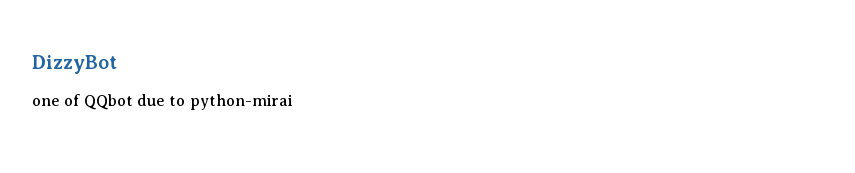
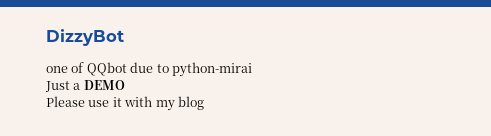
+ Just a DEMO
+ Please use it with my blog

